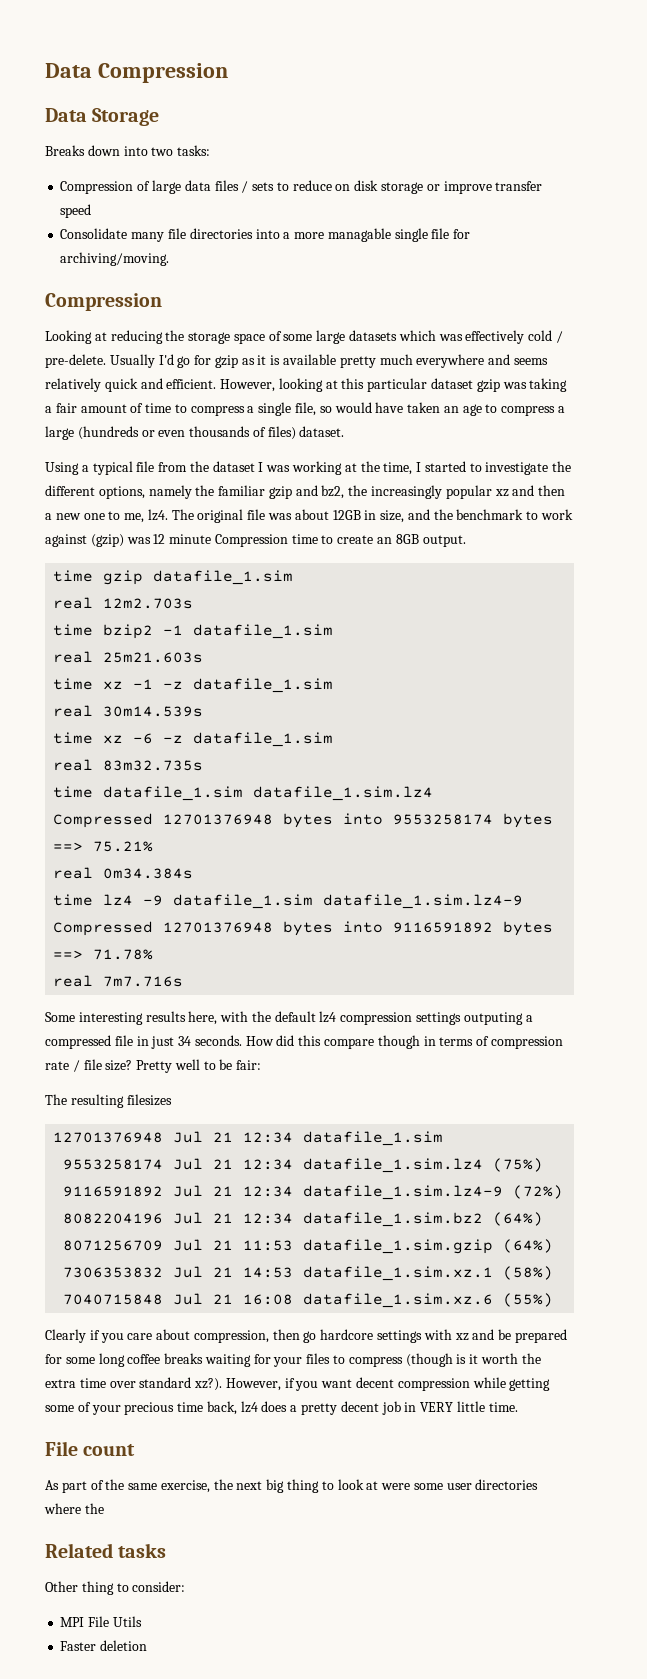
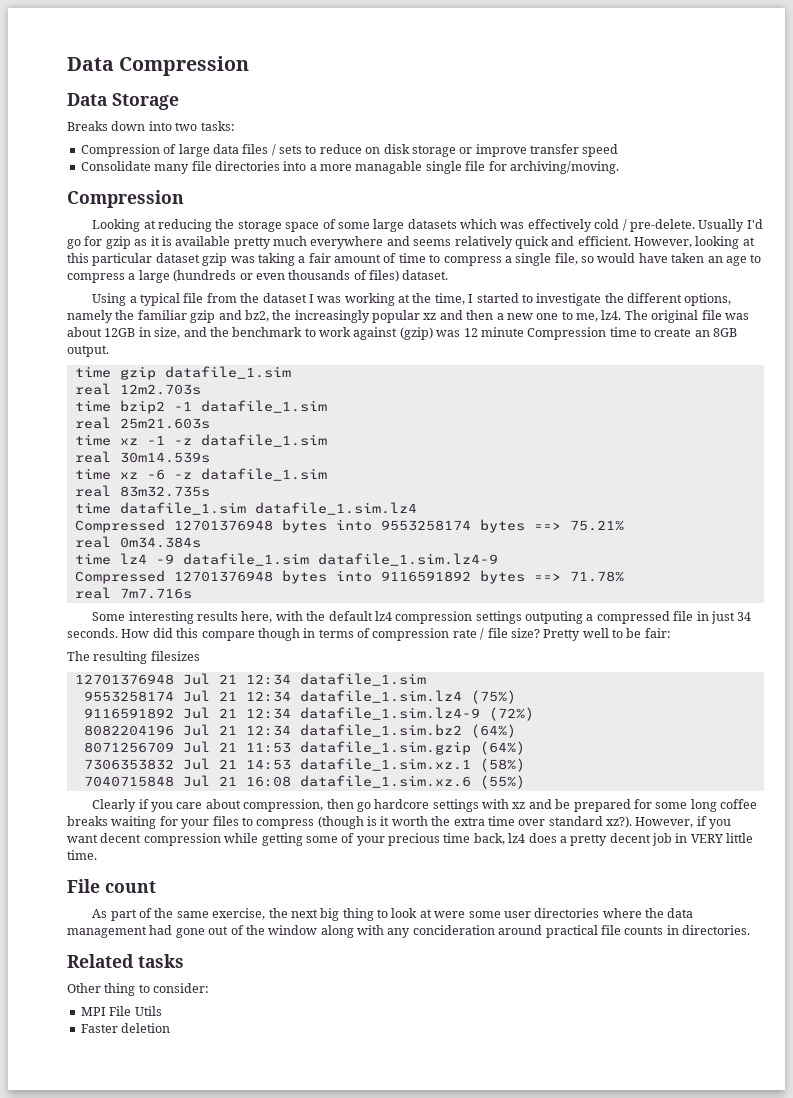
- As part of the same exercise, the next big thing to look at were some user directories where the
+ As part of the same exercise, the next big thing to look at were some user directories where the data management had gone out of the window along with any concideration around practical file counts in directories.

